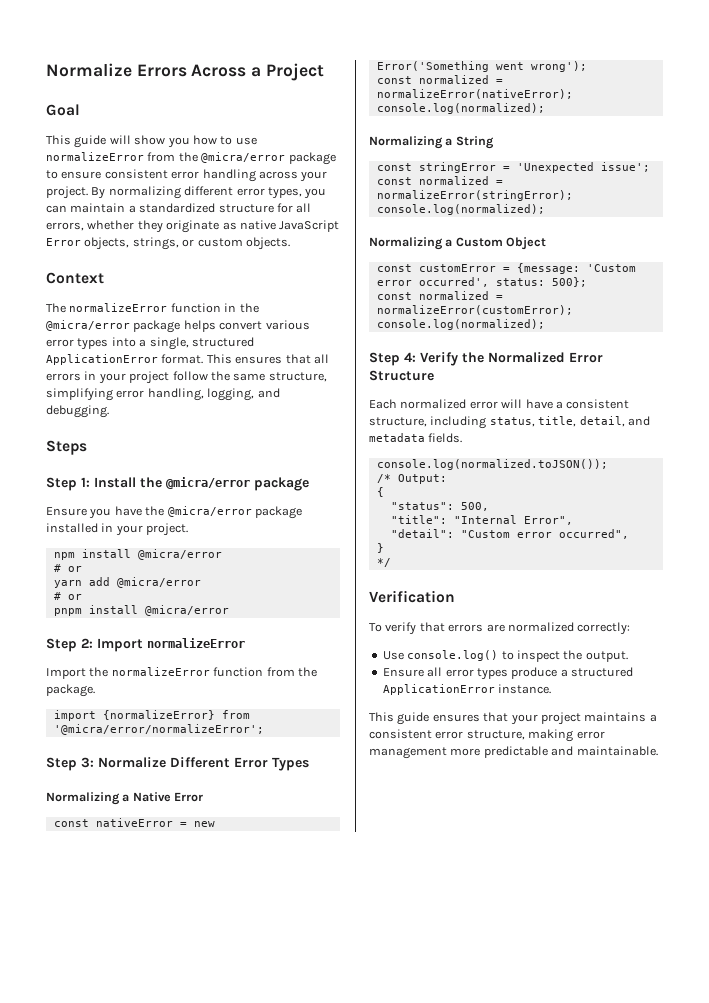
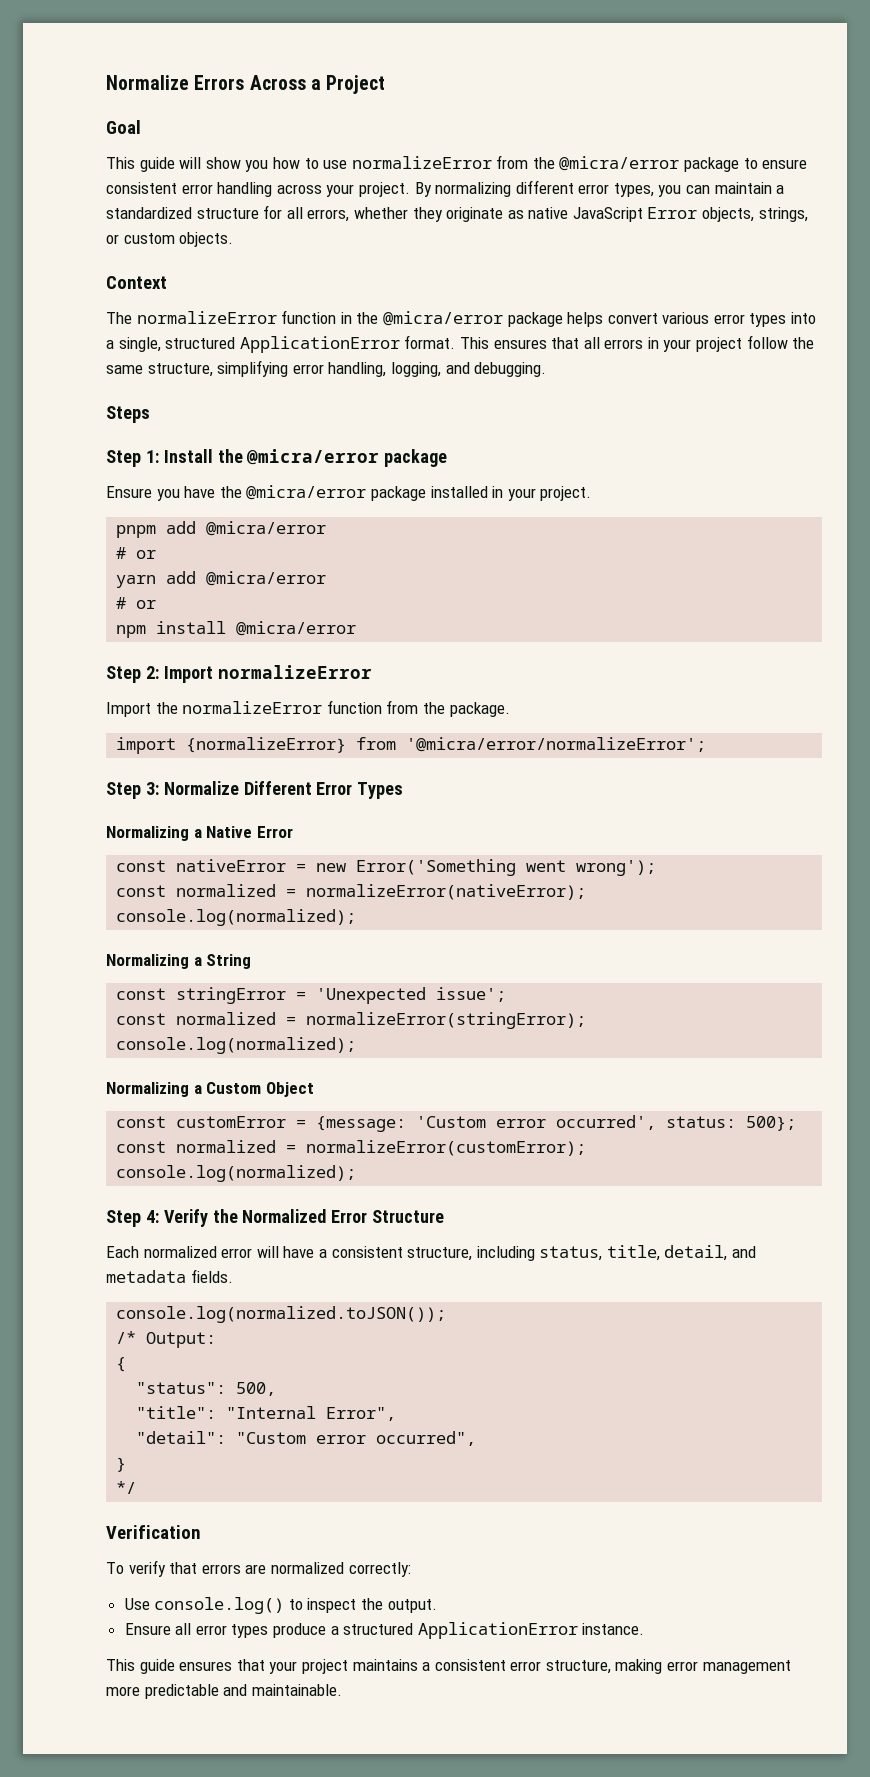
- npm install @micra/error
+ pnpm add @micra/error
- pnpm install @micra/error
+ npm install @micra/error

